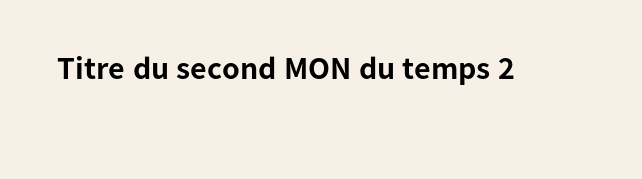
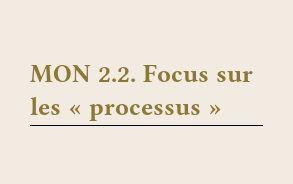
- Titre du second MON du temps 2
+ MON 2.2. Focus sur les « processus »

